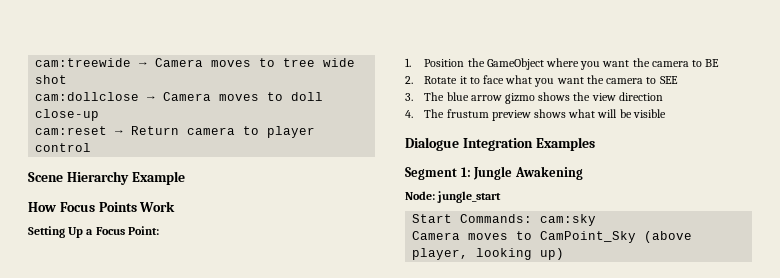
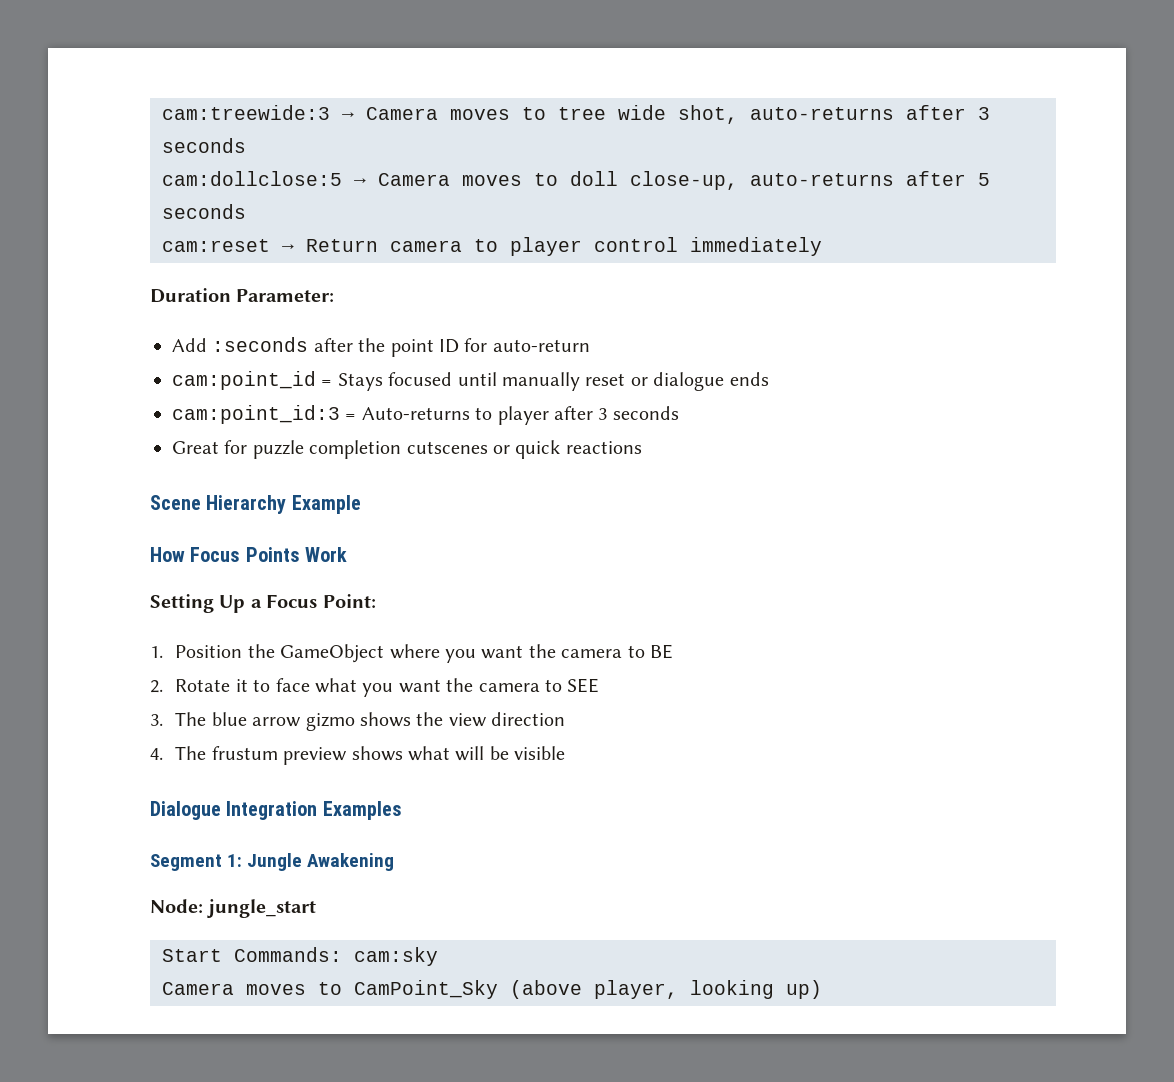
- cam:treewide → Camera moves to tree wide shot
- cam:dollclose → Camera moves to doll close-up
+ cam:treewide:3 → Camera moves to tree wide shot, auto-returns after 3 seconds
+ cam:dollclose:5 → Camera moves to doll close-up, auto-returns after 5 seconds
- cam:reset → Return camera to player control
+ cam:reset → Return camera to player control immediately
+ Duration Parameter:
+ Add :seconds after the point ID for auto-return
+ cam:point_id = Stays focused until manually reset or dialogue ends
+ cam:point_id:3 = Auto-returns to player after 3 seconds
+ Great for puzzle completion cutscenes or quick reactions

